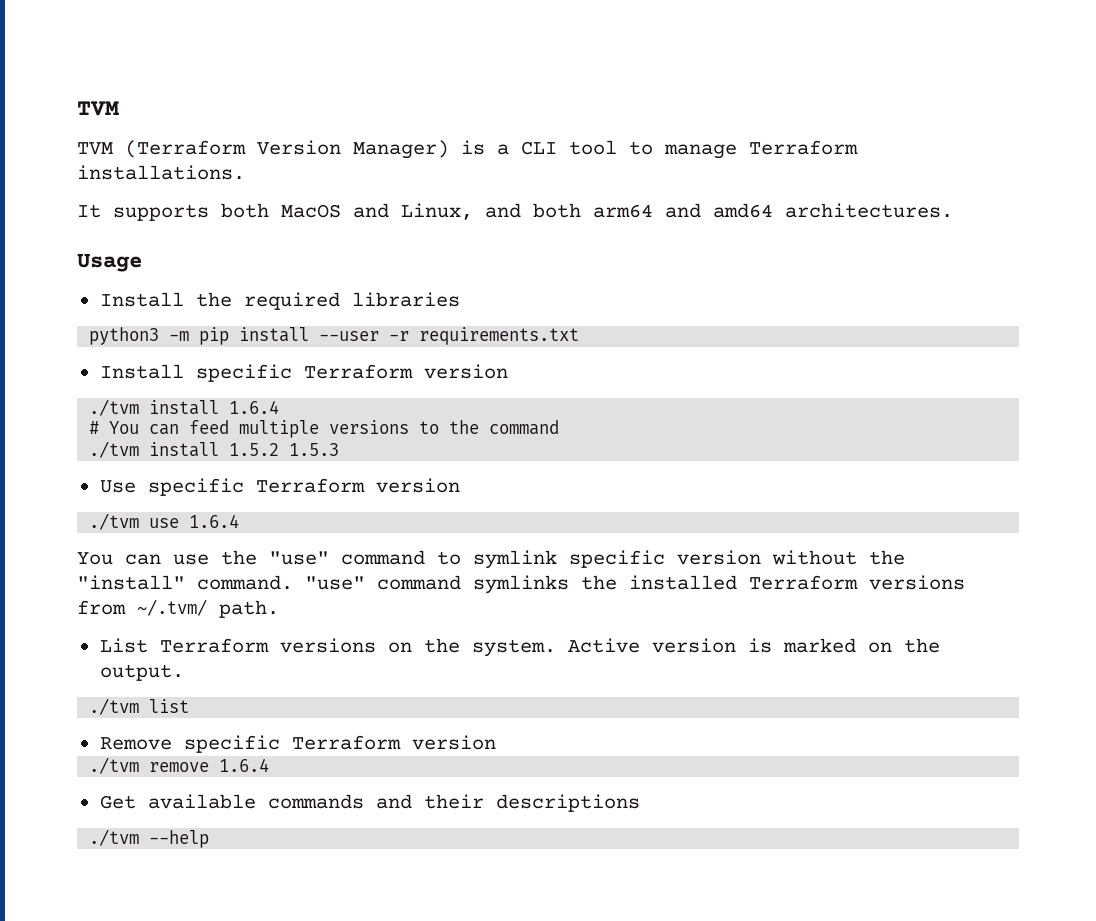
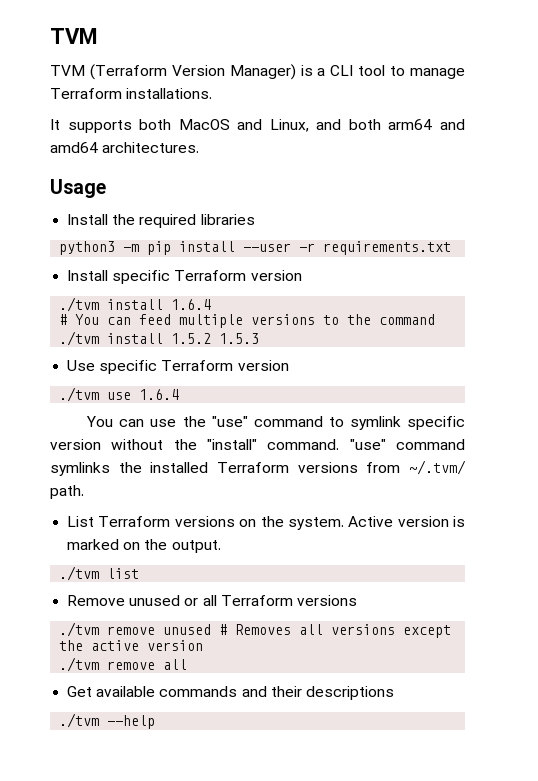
- Remove specific Terraform version
+ Remove unused or all Terraform versions
+ ./tvm remove unused # Removes all versions except the active version
- ./tvm remove 1.6.4
+ ./tvm remove all

